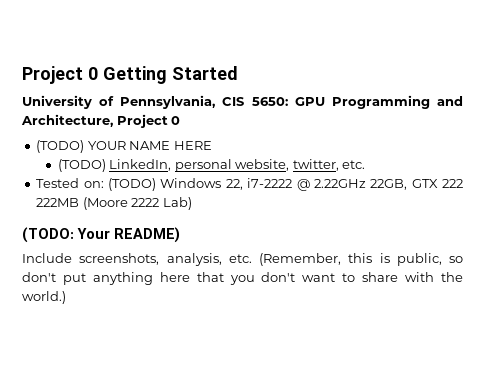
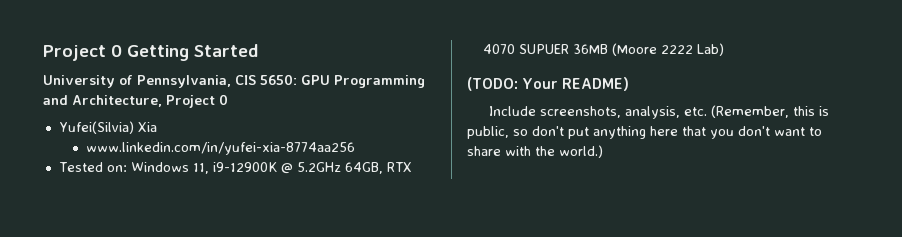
- (TODO) YOUR NAME HERE
- (TODO) LinkedIn, personal website, twitter, etc.
- Tested on: (TODO) Windows 22, i7-2222 @ 2.22GHz 22GB, GTX 222 222MB (Moore 2222 Lab)
+ Yufei(Silvia) Xia
+ www.linkedin.com/in/yufei-xia-8774aa256
+ Tested on: Windows 11, i9-12900K @ 5.2GHz 64GB, RTX 4070 SUPUER 36MB (Moore 2222 Lab)

